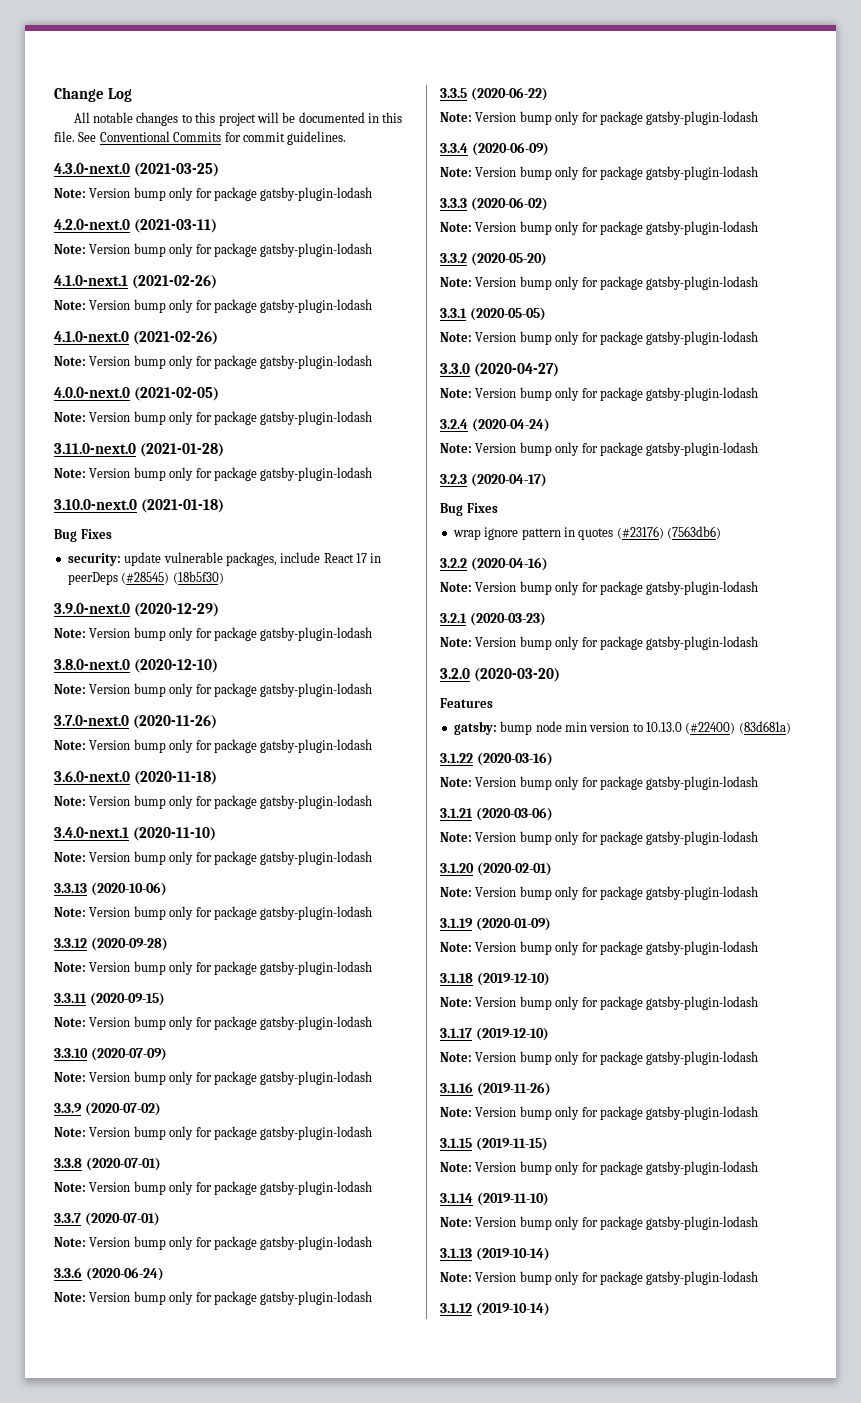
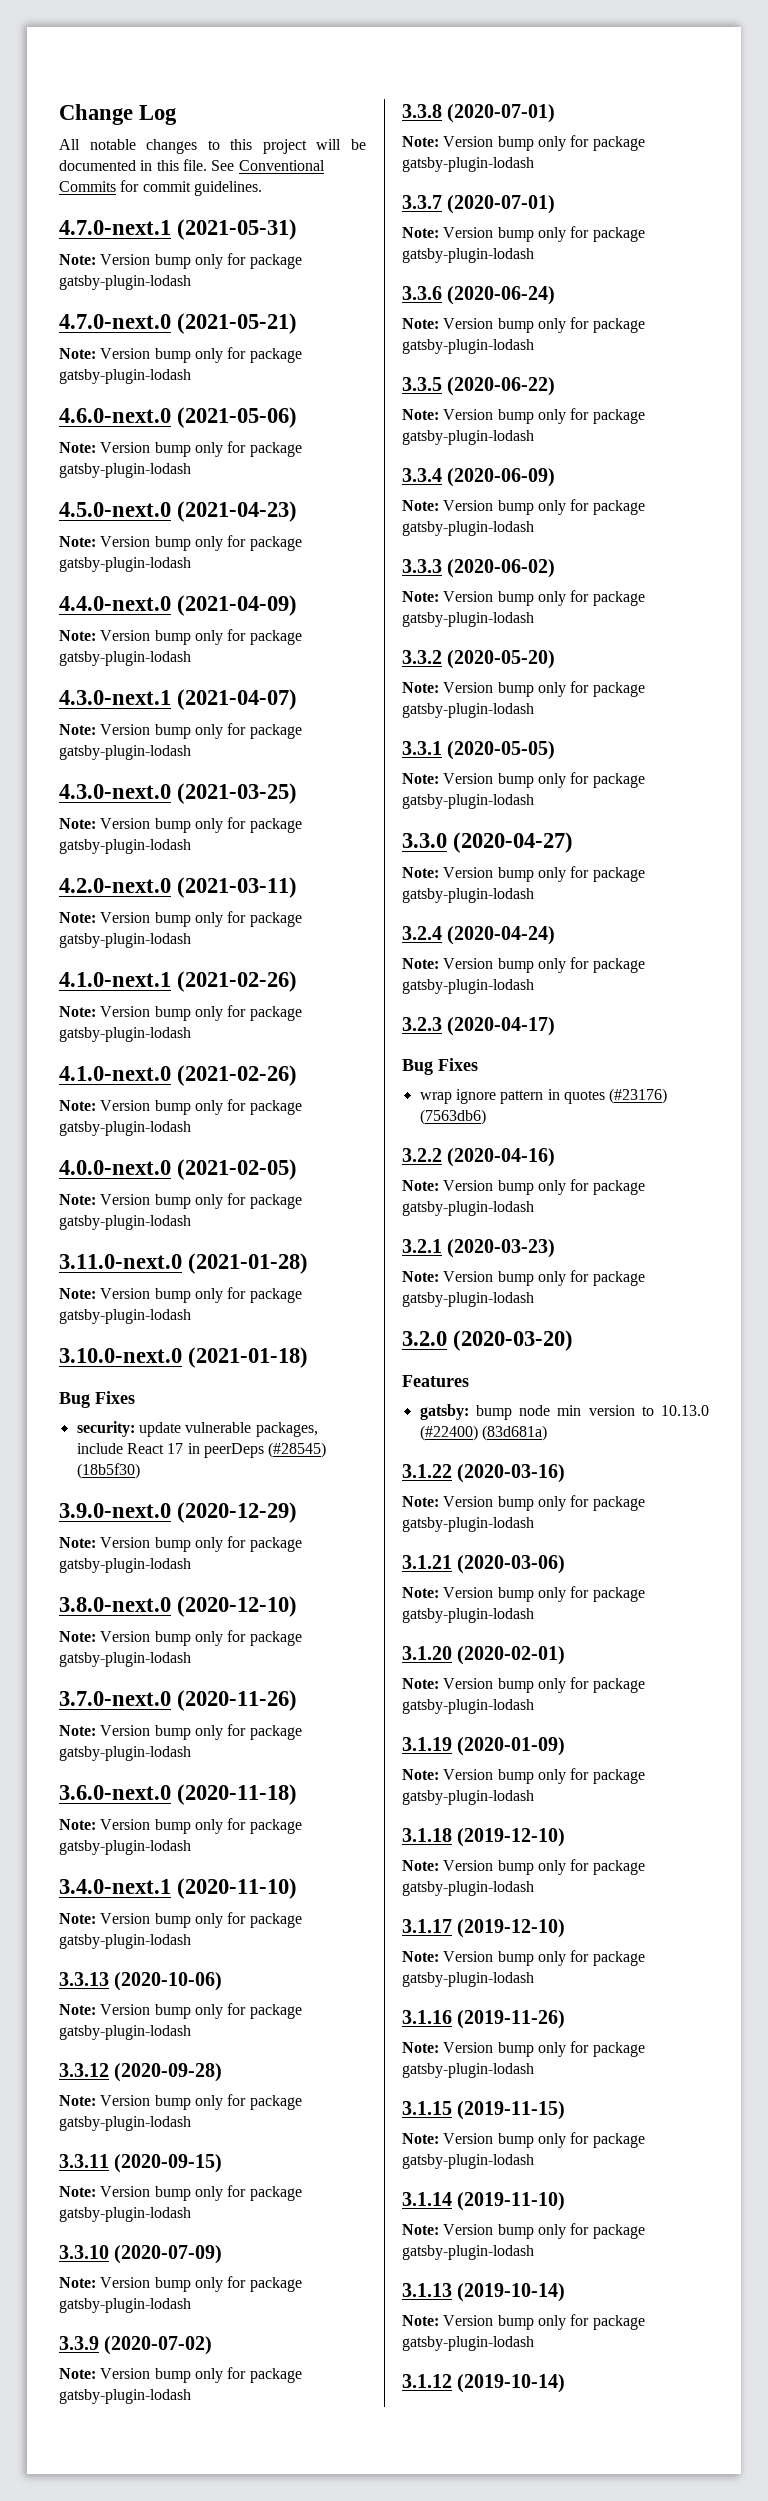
+ 4.7.0-next.1 (2021-05-31)
+ Note: Version bump only for package gatsby-plugin-lodash
+ 4.7.0-next.0 (2021-05-21)
+ Note: Version bump only for package gatsby-plugin-lodash
+ 4.6.0-next.0 (2021-05-06)
+ Note: Version bump only for package gatsby-plugin-lodash
+ 4.5.0-next.0 (2021-04-23)
+ Note: Version bump only for package gatsby-plugin-lodash
+ 4.4.0-next.0 (2021-04-09)
+ Note: Version bump only for package gatsby-plugin-lodash
+ 4.3.0-next.1 (2021-04-07)
+ Note: Version bump only for package gatsby-plugin-lodash

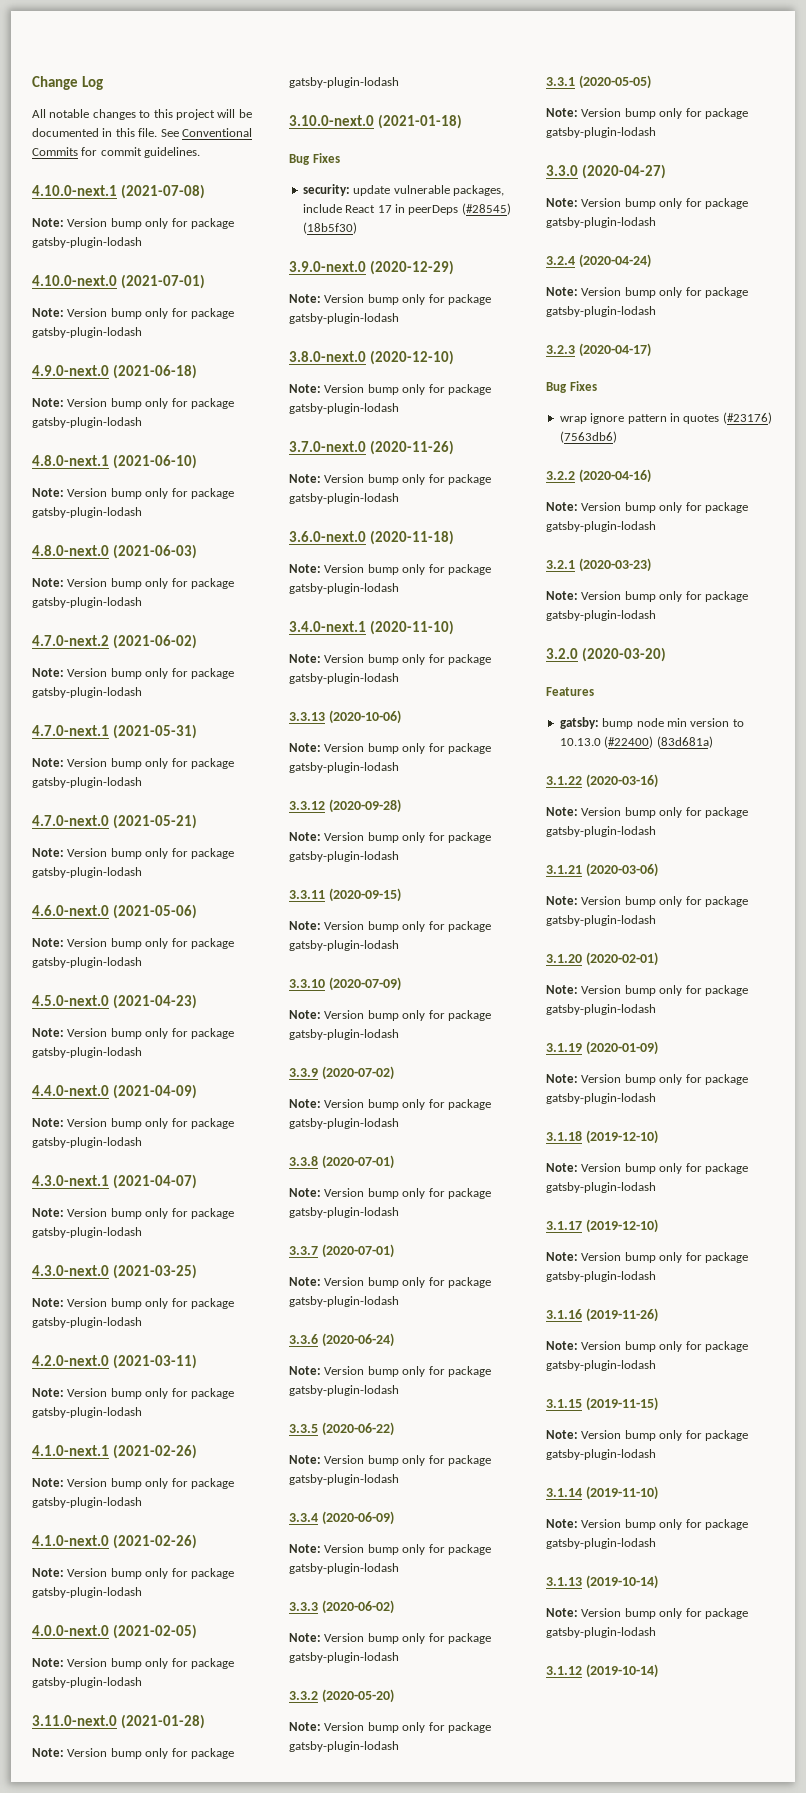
+ 4.10.0-next.1 (2021-07-08)
+ Note: Version bump only for package gatsby-plugin-lodash
+ 4.10.0-next.0 (2021-07-01)
+ Note: Version bump only for package gatsby-plugin-lodash
+ 4.9.0-next.0 (2021-06-18)
+ Note: Version bump only for package gatsby-plugin-lodash
+ 4.8.0-next.1 (2021-06-10)
+ Note: Version bump only for package gatsby-plugin-lodash
+ 4.8.0-next.0 (2021-06-03)
+ Note: Version bump only for package gatsby-plugin-lodash
+ 4.7.0-next.2 (2021-06-02)
+ Note: Version bump only for package gatsby-plugin-lodash

